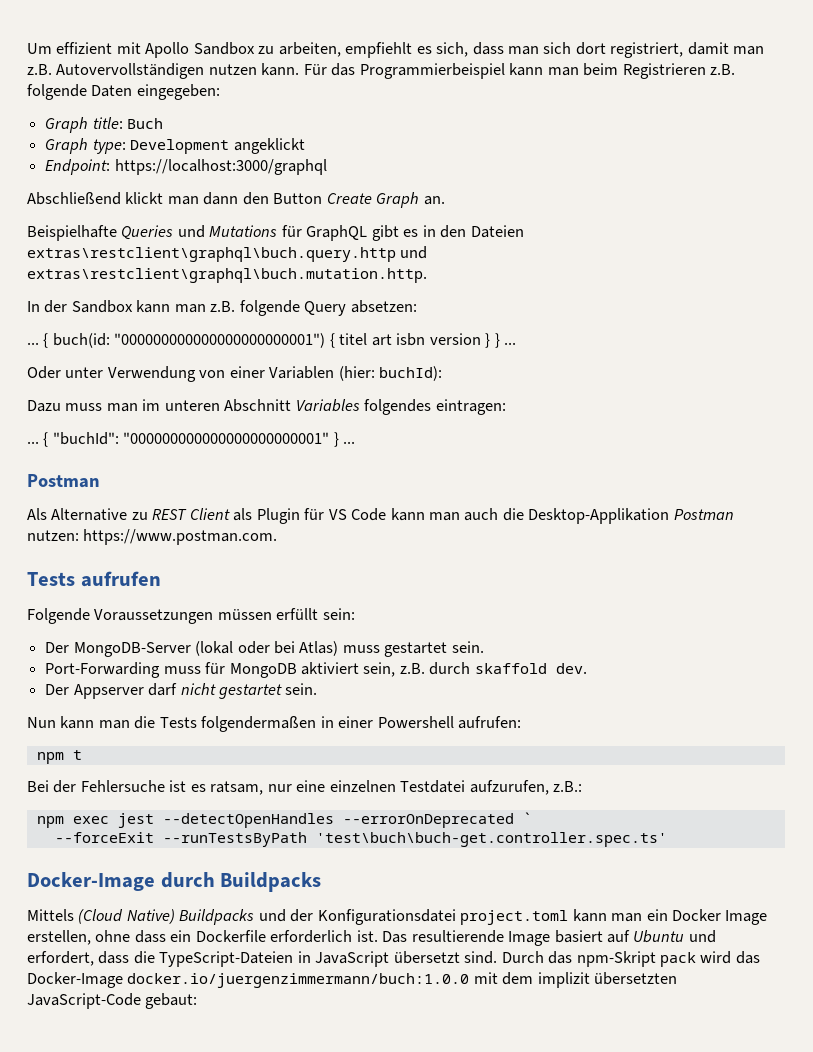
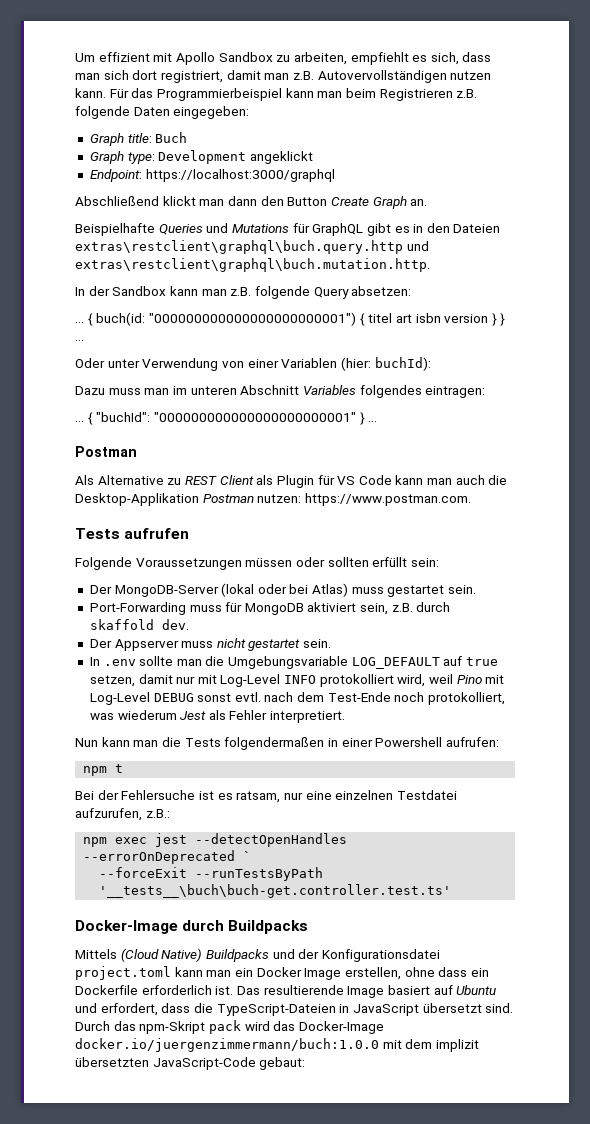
- Folgende Voraussetzungen müssen erfüllt sein:
+ Folgende Voraussetzungen müssen oder sollten erfüllt sein:
- Der Appserver darf nicht gestartet sein.
+ Der Appserver muss nicht gestartet sein.
+ In .env sollte man die Umgebungsvariable LOG_DEFAULT auf true setzen, damit nur mit Log-Level INFO protokolliert wird, weil Pino mit Log-Level DEBUG sonst evtl. nach dem Test-Ende noch protokolliert, was wiederum Jest als Fehler interpretiert.
- --forceExit --runTestsByPath 'test\buch\buch-get.controller.spec.ts'
+ --forceExit --runTestsByPath '__tests__\buch\buch-get.controller.test.ts'

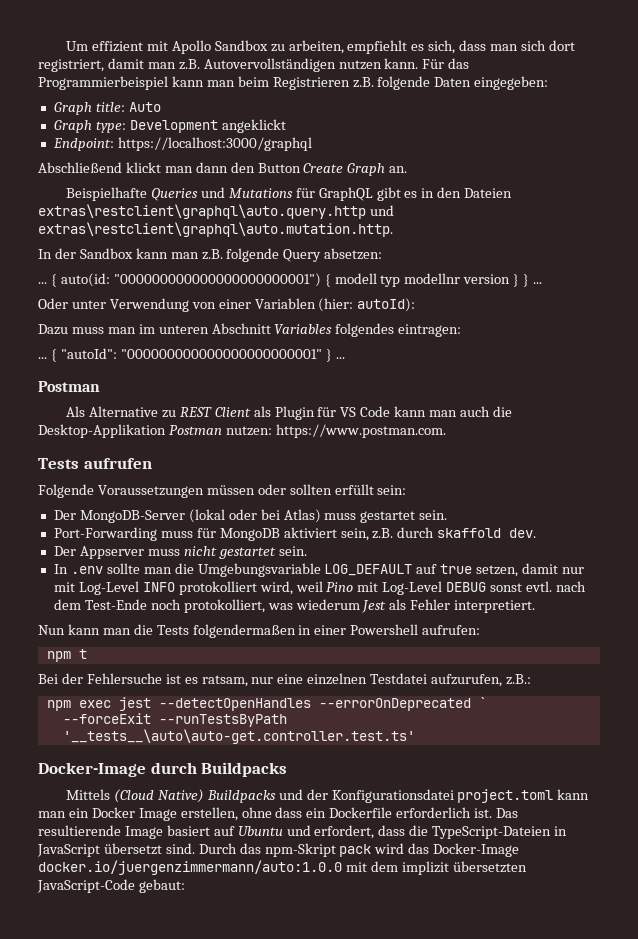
- Graph title: Buch
+ Graph title: Auto
- Beispielhafte Queries und Mutations für GraphQL gibt es in den Dateien extras\restclient\graphql\buch.query.http und extras\restclient\graphql\buch.mutation.http.
+ Beispielhafte Queries und Mutations für GraphQL gibt es in den Dateien extras\restclient\graphql\auto.query.http und extras\restclient\graphql\auto.mutation.http.
- { buch(id: "000000000000000000000001") { titel art isbn version } } ...
+ { auto(id: "000000000000000000000001") { modell typ modellnr version } } ...
- Oder unter Verwendung von einer Variablen (hier: buchId):
+ Oder unter Verwendung von einer Variablen (hier: autoId):
- { "buchId": "000000000000000000000001" } ...
+ { "autoId": "000000000000000000000001" } ...
- --forceExit --runTestsByPath '__tests__\buch\buch-get.controller.test.ts'
+ --forceExit --runTestsByPath '__tests__\auto\auto-get.controller.test.ts'
- Durch das npm-Skript pack wird das Docker-Image docker.io/juergenzimmermann/buch:1.0.0 mit dem implizit übersetzten JavaScript-Code gebaut:
+ Durch das npm-Skript pack wird das Docker-Image docker.io/juergenzimmermann/auto:1.0.0 mit dem implizit übersetzten JavaScript-Code gebaut:

